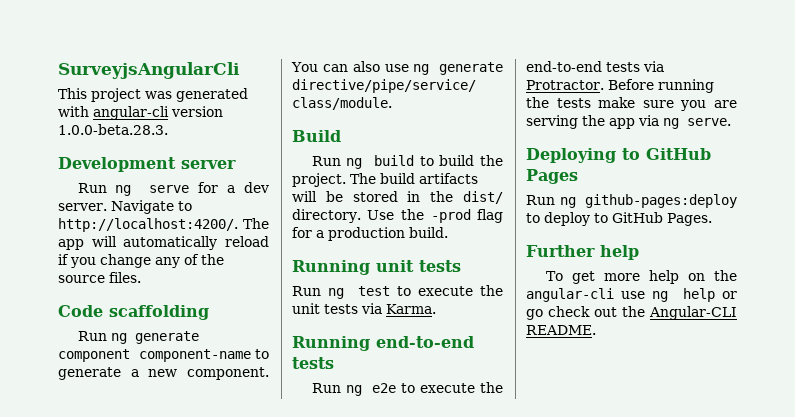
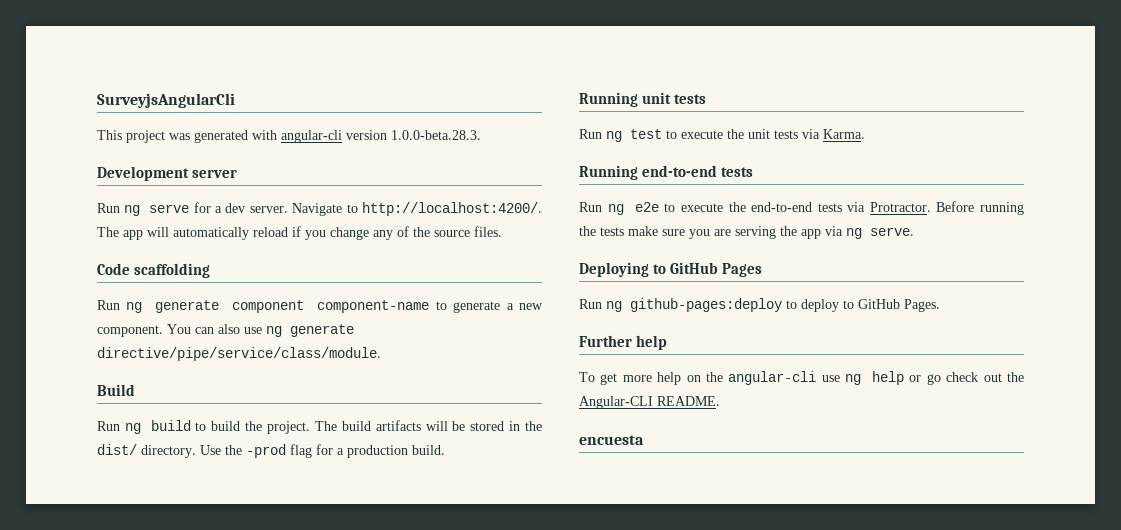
+ encuesta

